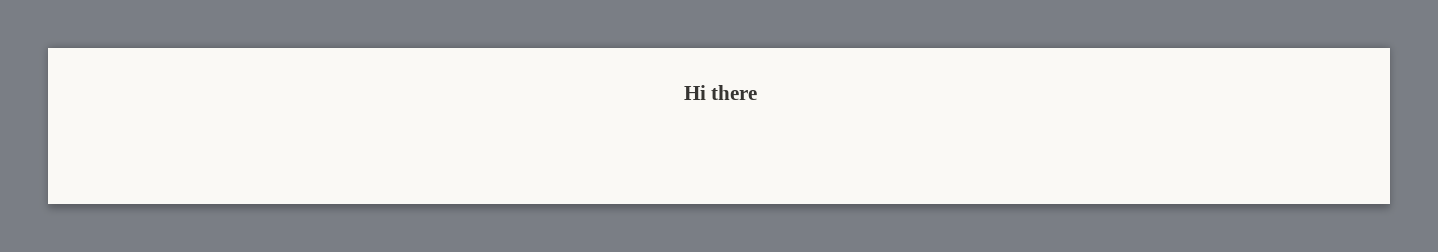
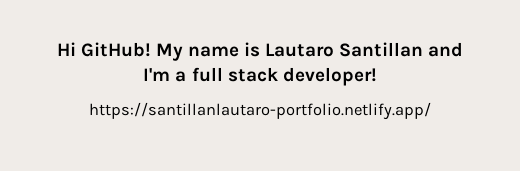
- Hi there
+ Hi GitHub! My name is Lautaro Santillan and I'm a full stack developer!
+ https://santillanlautaro-portfolio.netlify.app/

